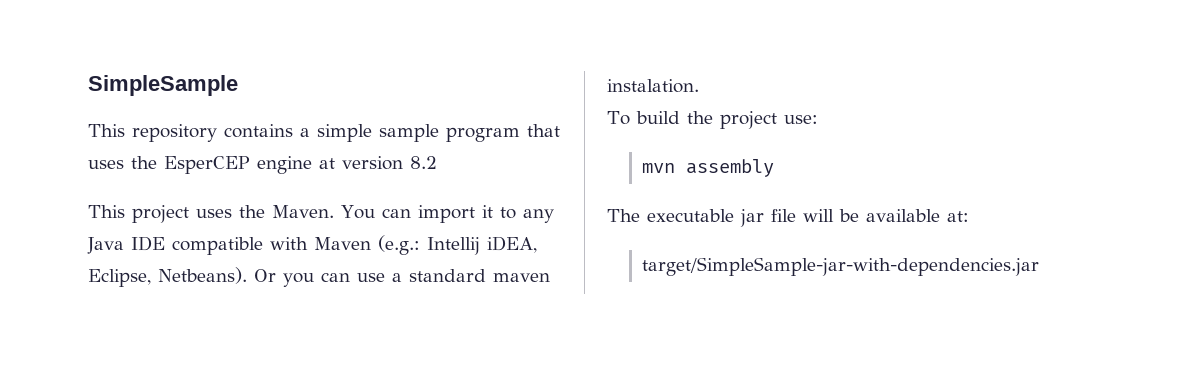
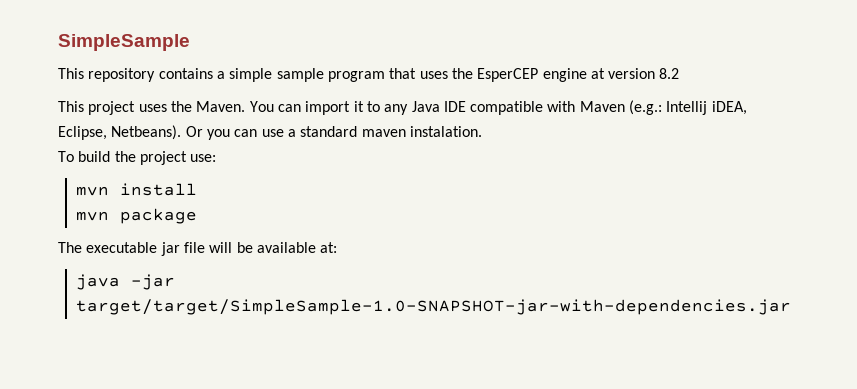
- mvn assembly
+ mvn install
+ mvn package
- target/SimpleSample-jar-with-dependencies.jar
+ java -jar target/target/SimpleSample-1.0-SNAPSHOT-jar-with-dependencies.jar

